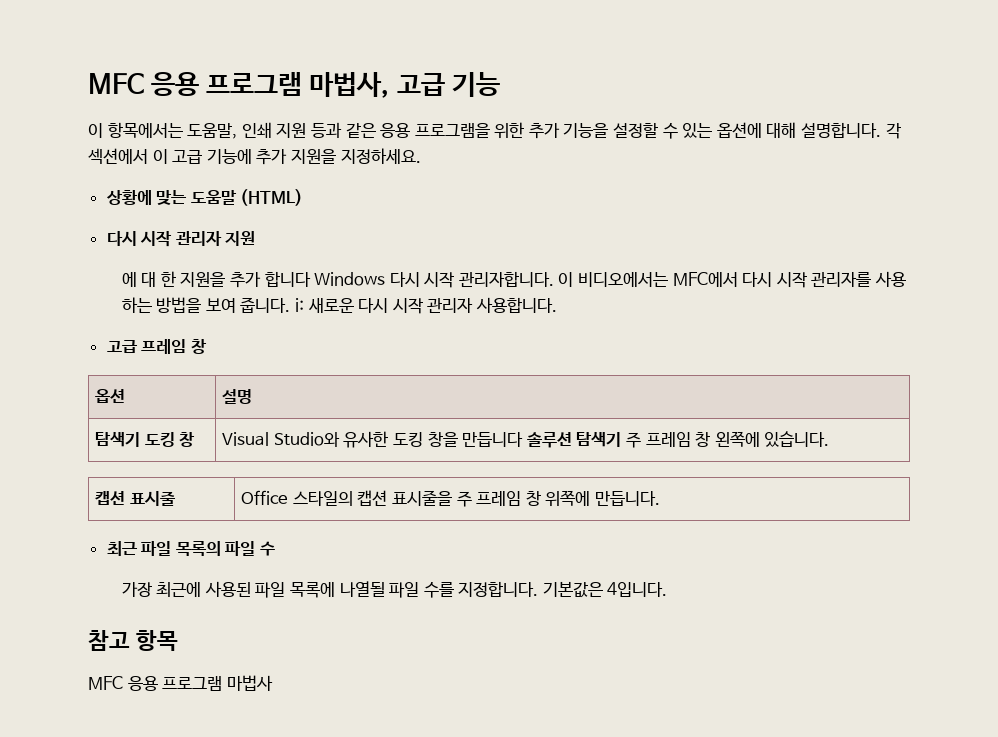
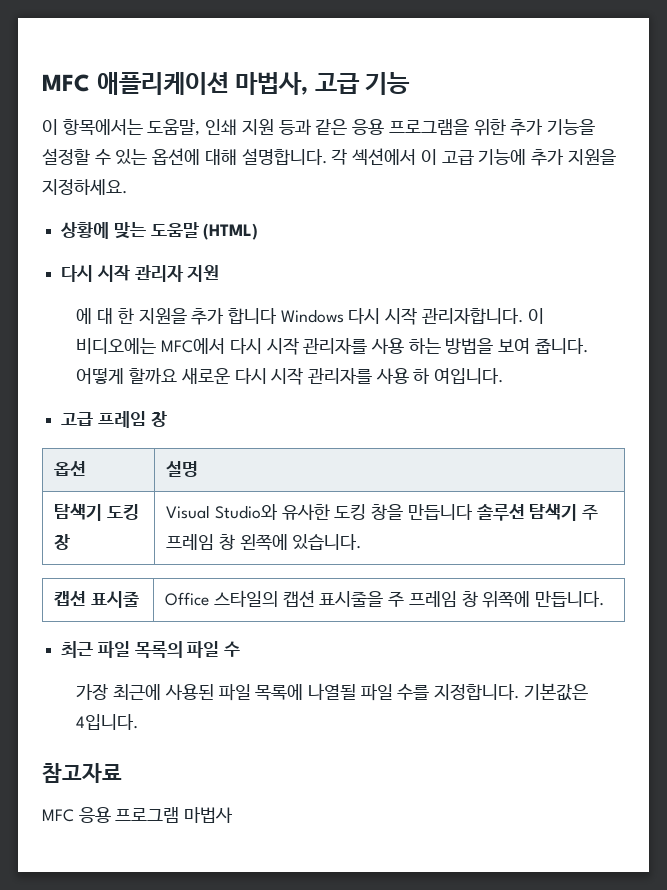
- MFC 응용 프로그램 마법사, 고급 기능
+ MFC 애플리케이션 마법사, 고급 기능
- 이 비디오에서는 MFC에서 다시 시작 관리자를 사용 하는 방법을 보여 줍니다. i: 새로운 다시 시작 관리자 사용합니다.
+ 이 비디오에는 MFC에서 다시 시작 관리자를 사용 하는 방법을 보여 줍니다. 어떻게 할까요 새로운 다시 시작 관리자를 사용 하 여입니다.
- 참고 항목
+ 참고자료

